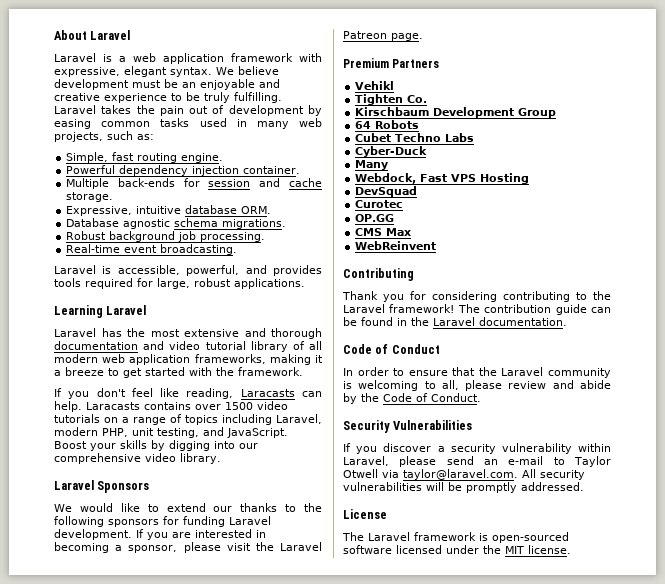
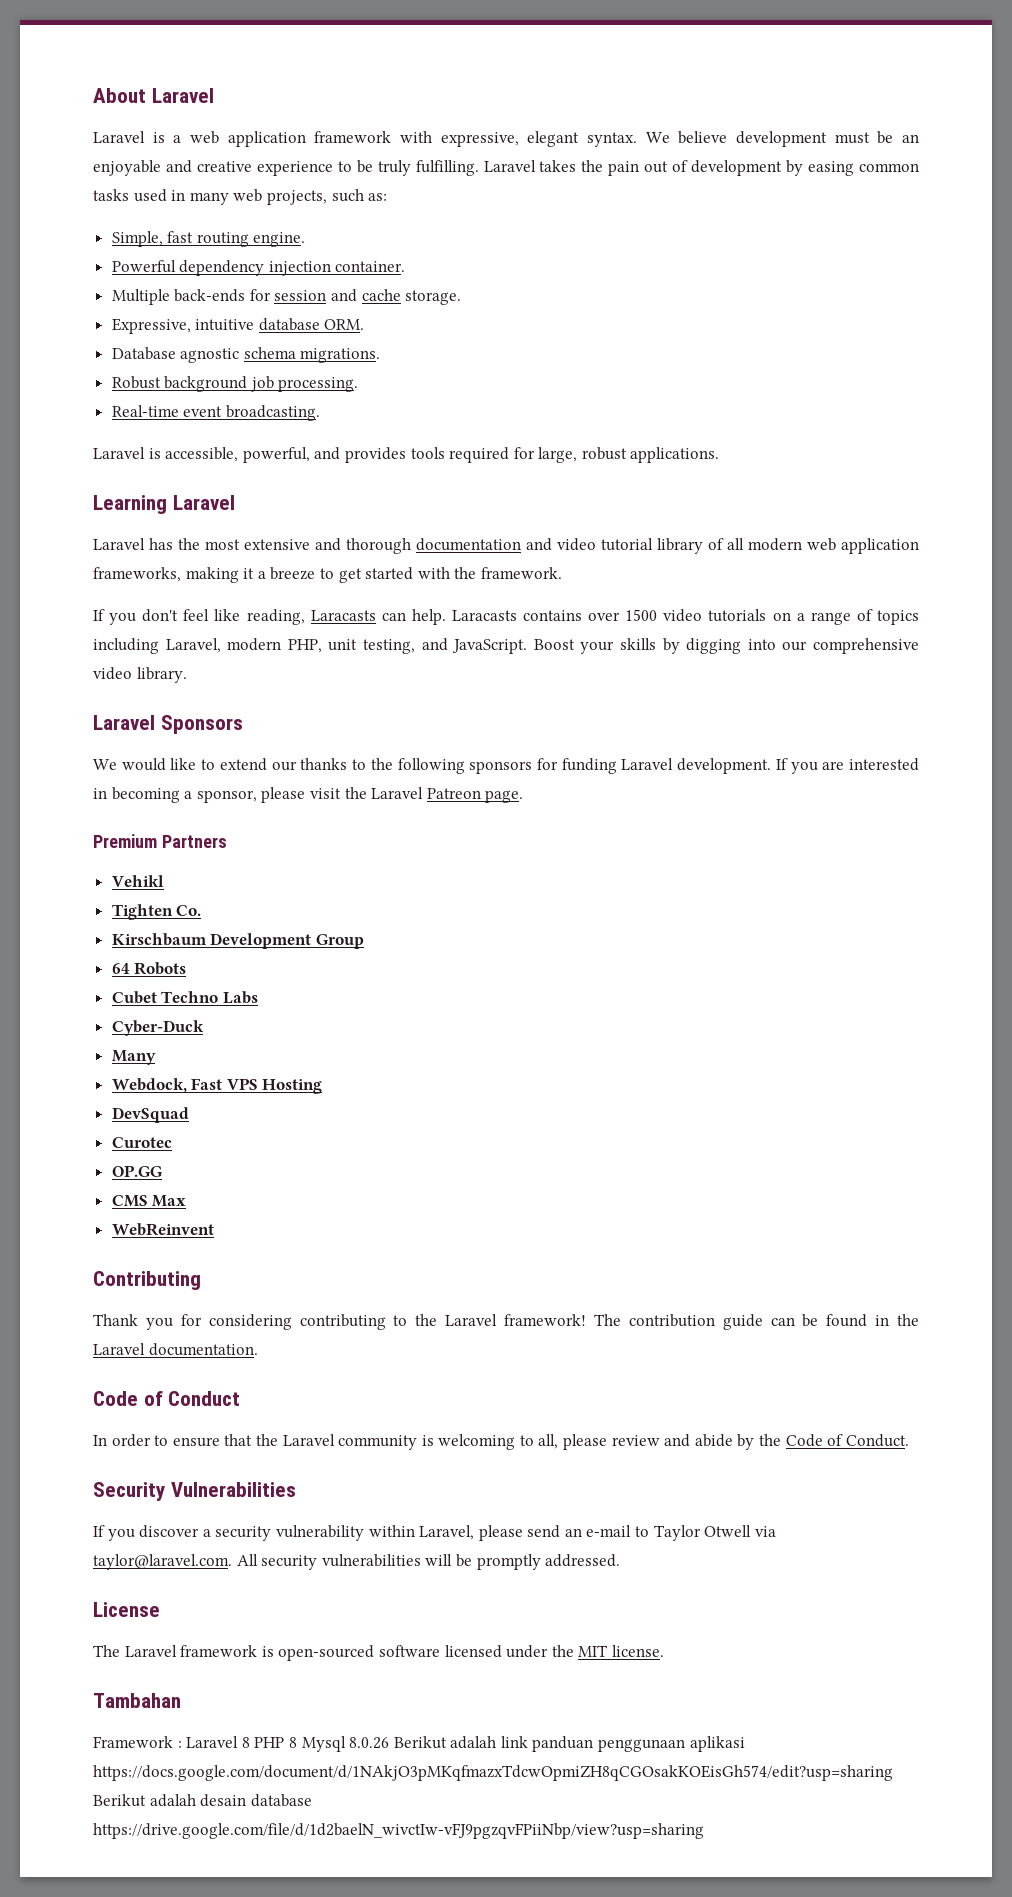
+ Tambahan
+ Framework : Laravel 8 PHP 8 Mysql 8.0.26 Berikut adalah link panduan penggunaan aplikasi https://docs.google.com/document/d/1NAkjO3pMKqfmazxTdcwOpmiZH8qCGOsakKOEisGh574/edit?usp=sharing Berikut adalah desain database https://drive.google.com/file/d/1d2baelN_wivctIw-vFJ9pgzqvFPiiNbp/view?usp=sharing

